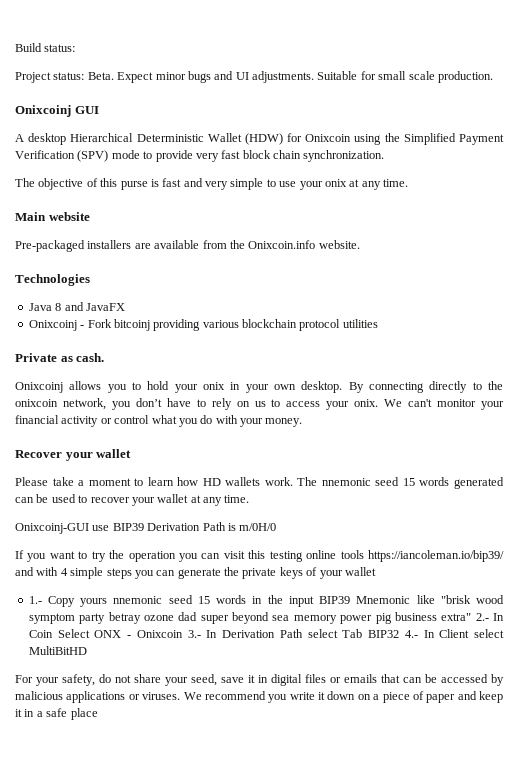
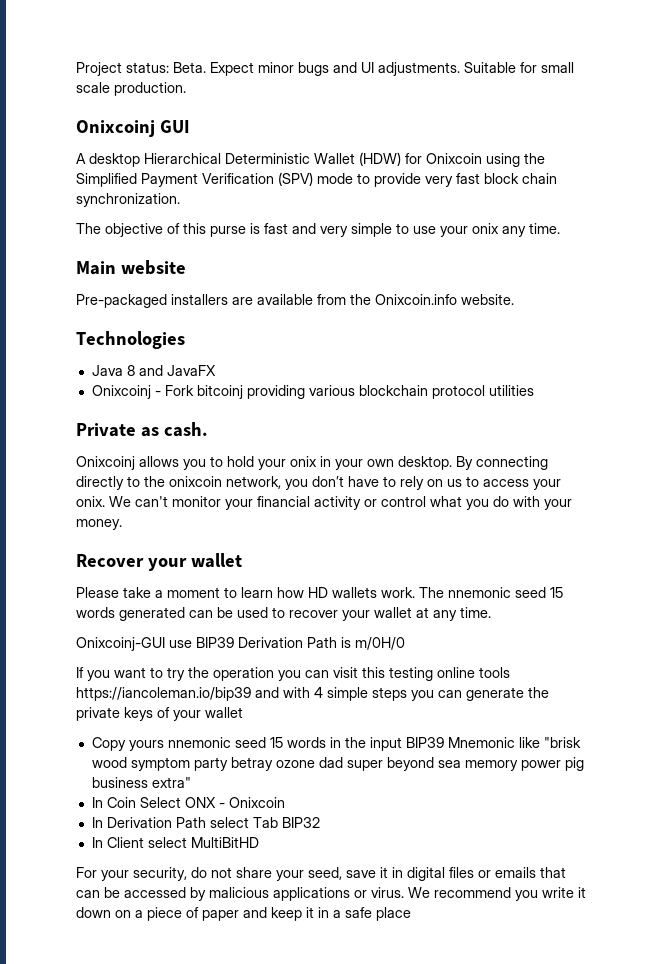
- Build status:
- The objective of this purse is fast and very simple to use your onix at any time.
+ The objective of this purse is fast and very simple to use your onix any time.
- If you want to try the operation you can visit this testing online tools https://iancoleman.io/bip39/ and with 4 simple steps you can generate the private keys of your wallet
+ If you want to try the operation you can visit this testing online tools https://iancoleman.io/bip39 and with 4 simple steps you can generate the private keys of your wallet
- 1.- Copy yours nnemonic seed 15 words in the input BIP39 Mnemonic like "brisk wood symptom party betray ozone dad super beyond sea memory power pig business extra" 2.- In Coin Select ONX - Onixcoin 3.- In Derivation Path select Tab BIP32 4.- In Client select MultiBitHD
+ Copy yours nnemonic seed 15 words in the input BIP39 Mnemonic like "brisk wood symptom party betray ozone dad super beyond sea memory power pig business extra"
+ In Coin Select ONX - Onixcoin
+ In Derivation Path select Tab BIP32
+ In Client select MultiBitHD
- For your safety, do not share your seed, save it in digital files or emails that can be accessed by malicious applications or viruses.
+ For your security, do not share your seed, save it in digital files or emails that can be accessed by malicious applications or virus.

